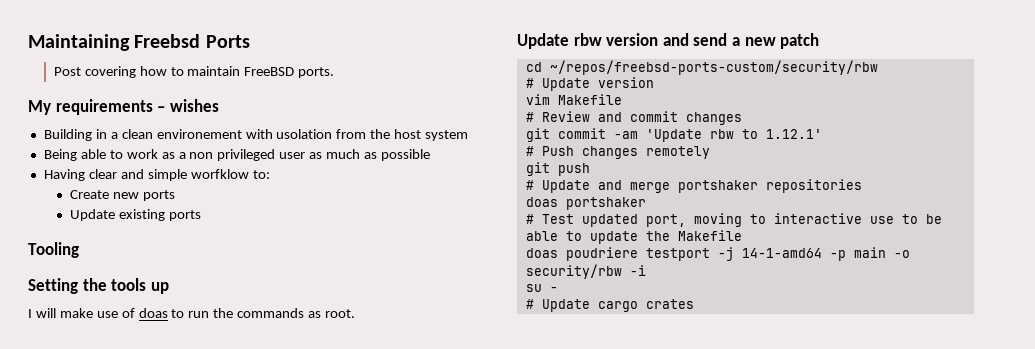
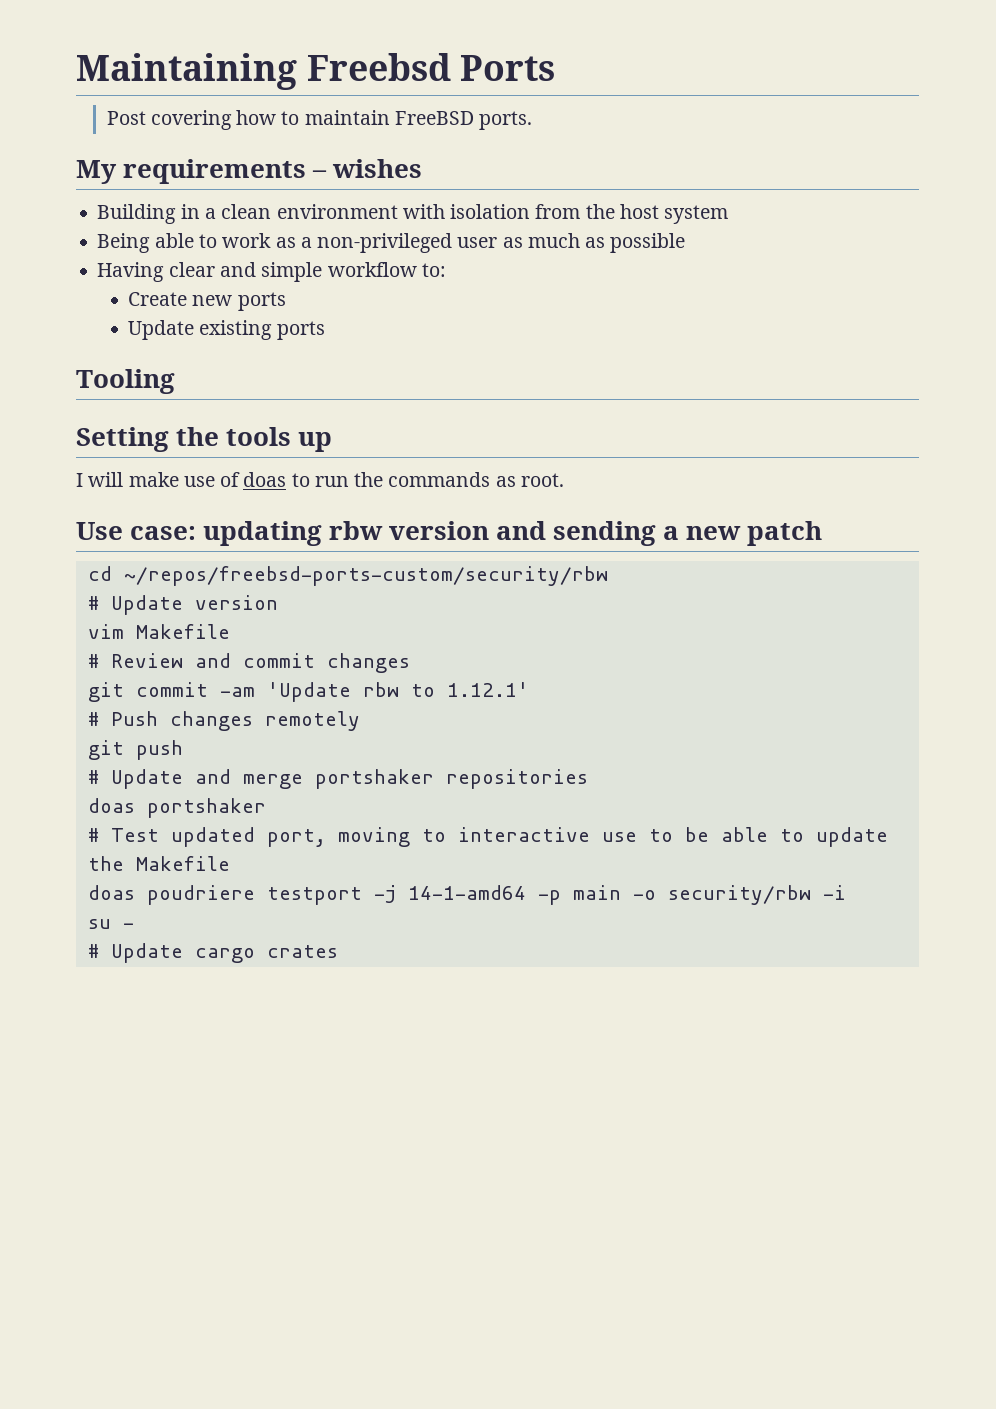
- Building in a clean environement with usolation from the host system
+ Building in a clean environment with isolation from the host system
- Being able to work as a non privileged user as much as possible
+ Being able to work as a non-privileged user as much as possible
- Having clear and simple worfklow to:
+ Having clear and simple workflow to:
- Update rbw version and send a new patch
+ Use case: updating rbw version and sending a new patch

